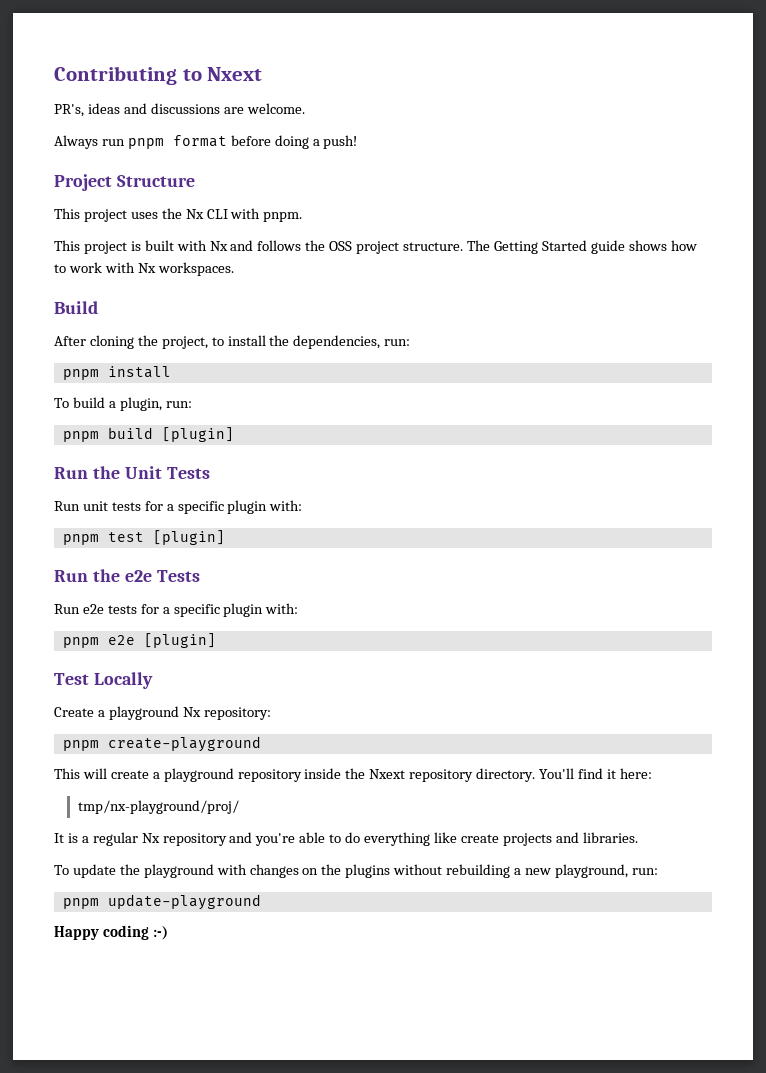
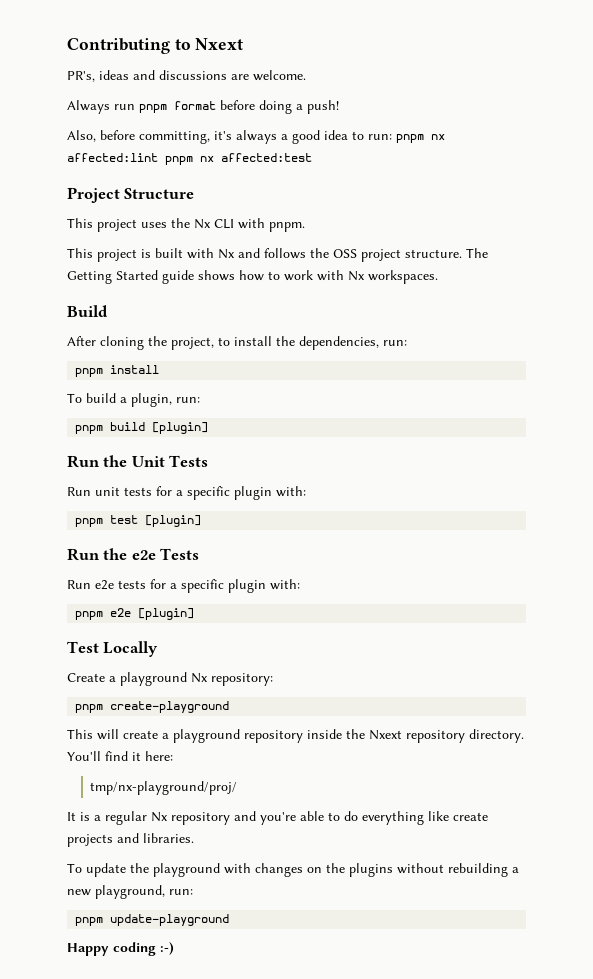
+ Also, before committing, it's always a good idea to run: pnpm nx affected:lint pnpm nx affected:test

